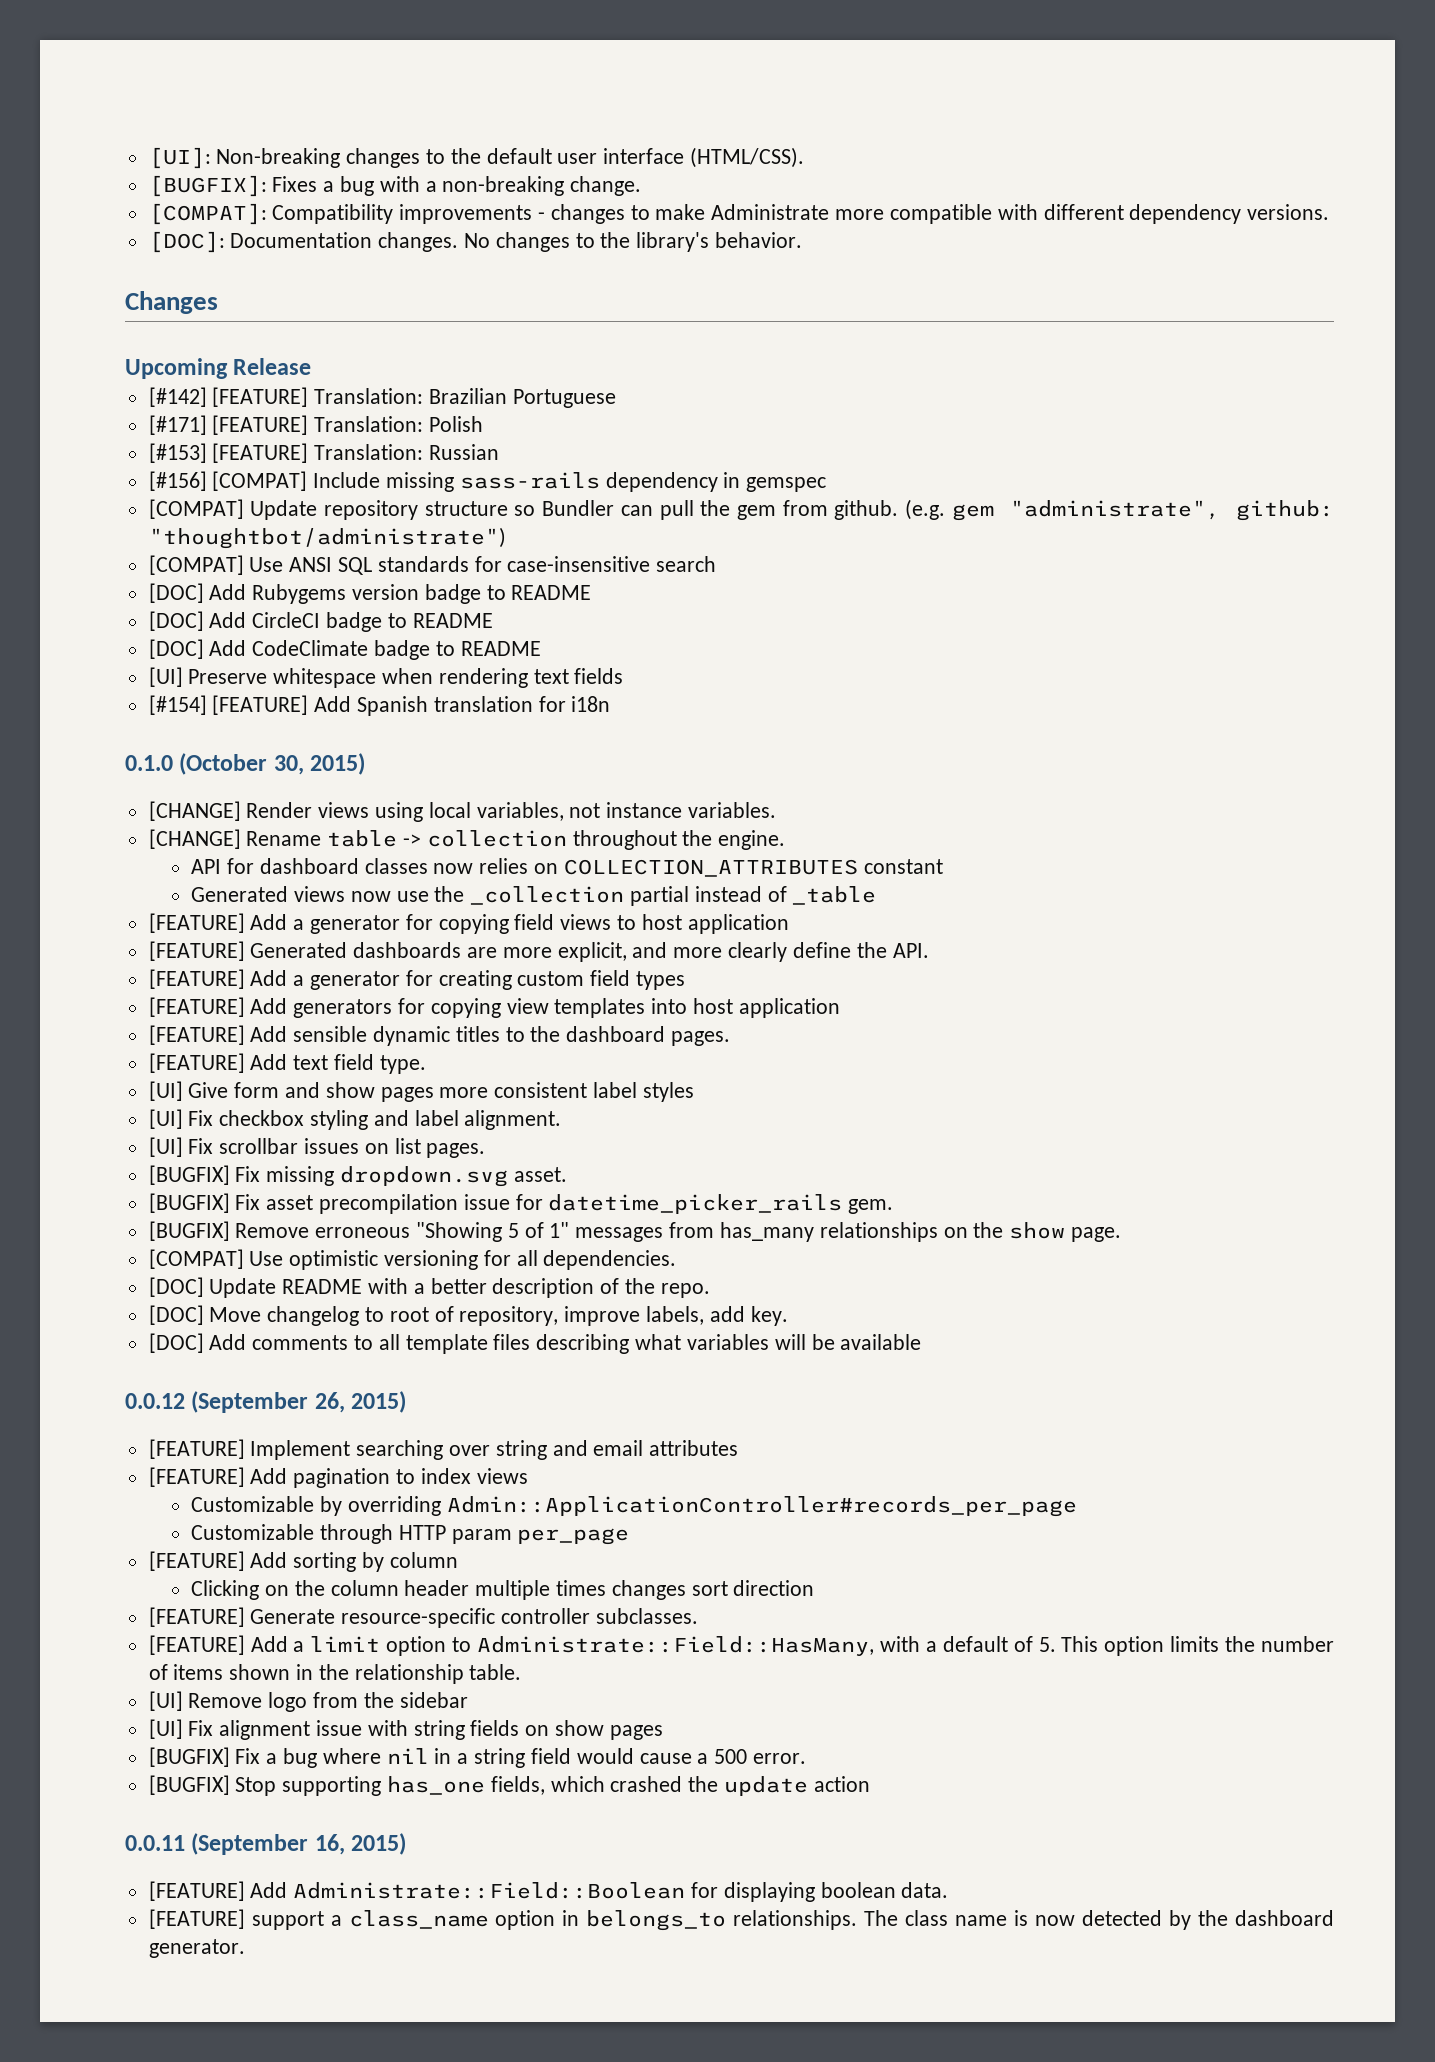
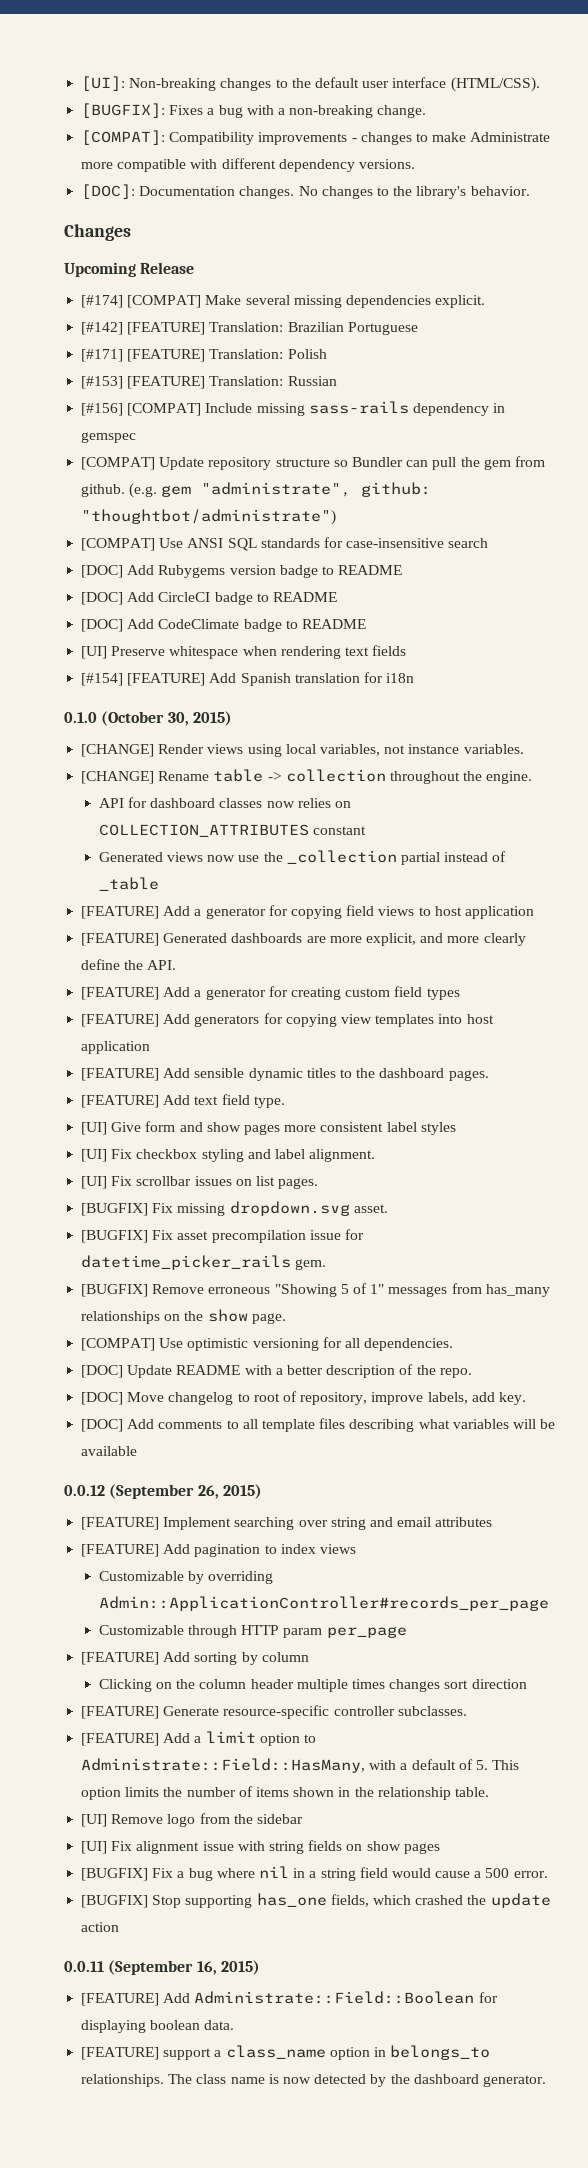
+ [#174] [COMPAT] Make several missing dependencies explicit.

